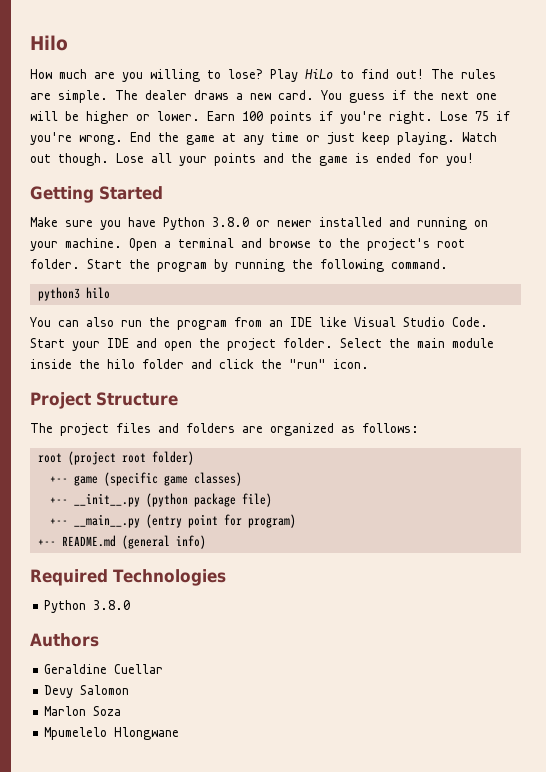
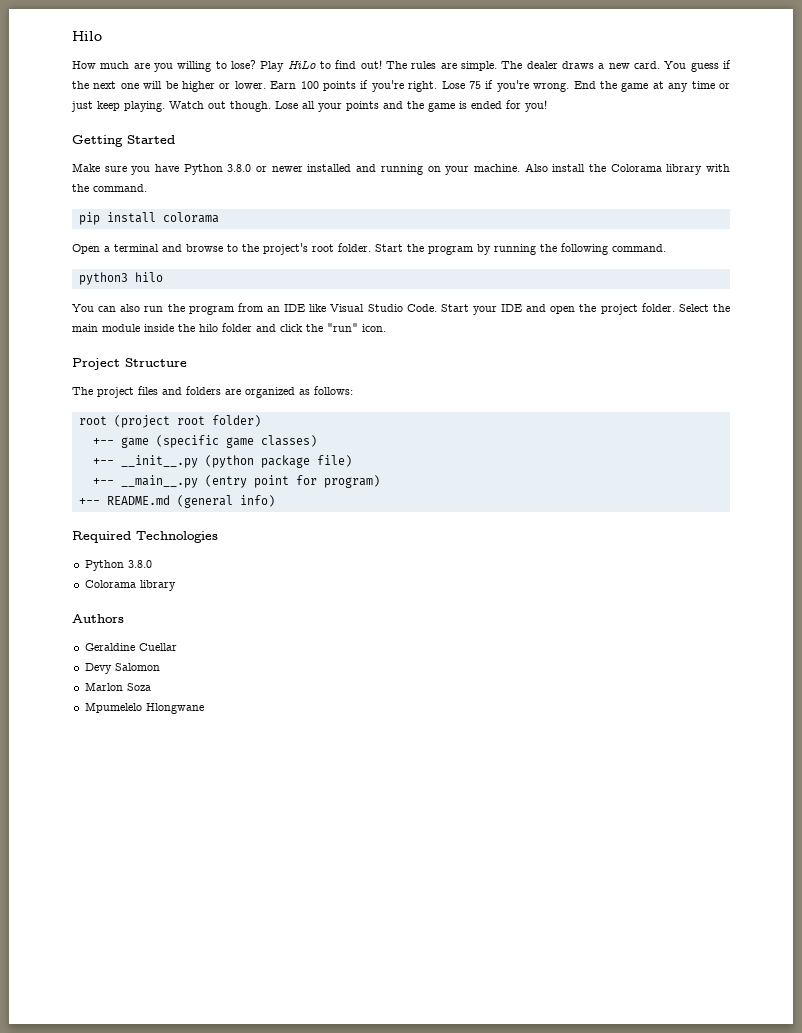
- Make sure you have Python 3.8.0 or newer installed and running on your machine. Open a terminal and browse to the project's root folder.
+ Make sure you have Python 3.8.0 or newer installed and running on your machine. Also install the Colorama library with the command.
+ pip install colorama
+ Open a terminal and browse to the project's root folder.
  Required Technologies
  Python 3.8.0
+ Colorama library

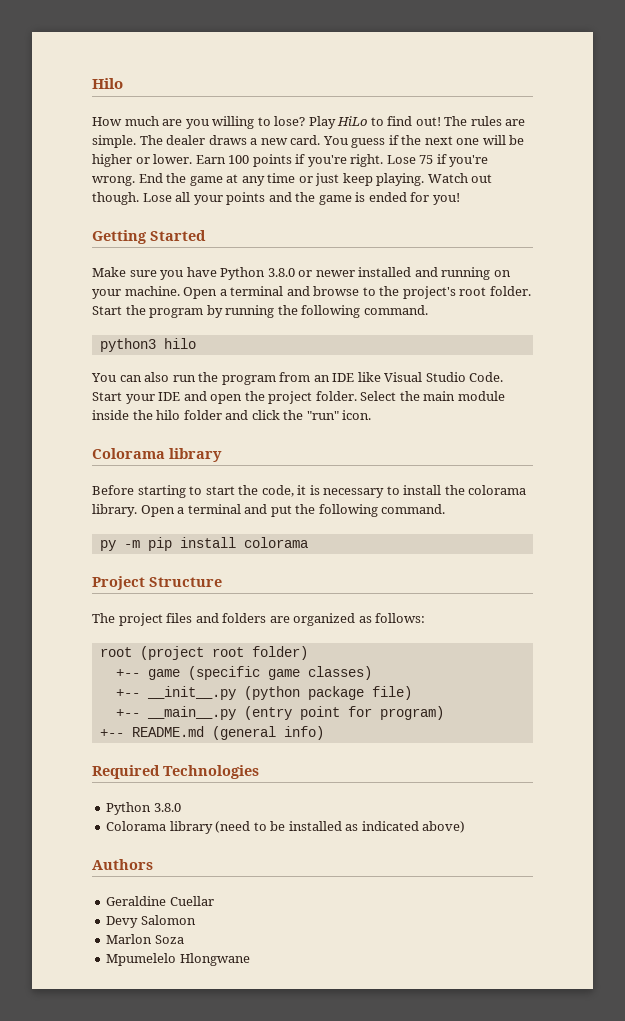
- Make sure you have Python 3.8.0 or newer installed and running on your machine. Also install the Colorama library with the command.
- pip install colorama
- Open a terminal and browse to the project's root folder.
+ Make sure you have Python 3.8.0 or newer installed and running on your machine. Open a terminal and browse to the project's root folder.
  Select the main module inside the hilo folder and click the "run" icon.
+ Colorama library
+ Before starting to start the code, it is necessary to install the colorama library. Open a terminal and put the following command.
+ py -m pip install colorama
  Required Technologies
  Python 3.8.0
- Colorama library
+ Colorama library (need to be installed as indicated above)

